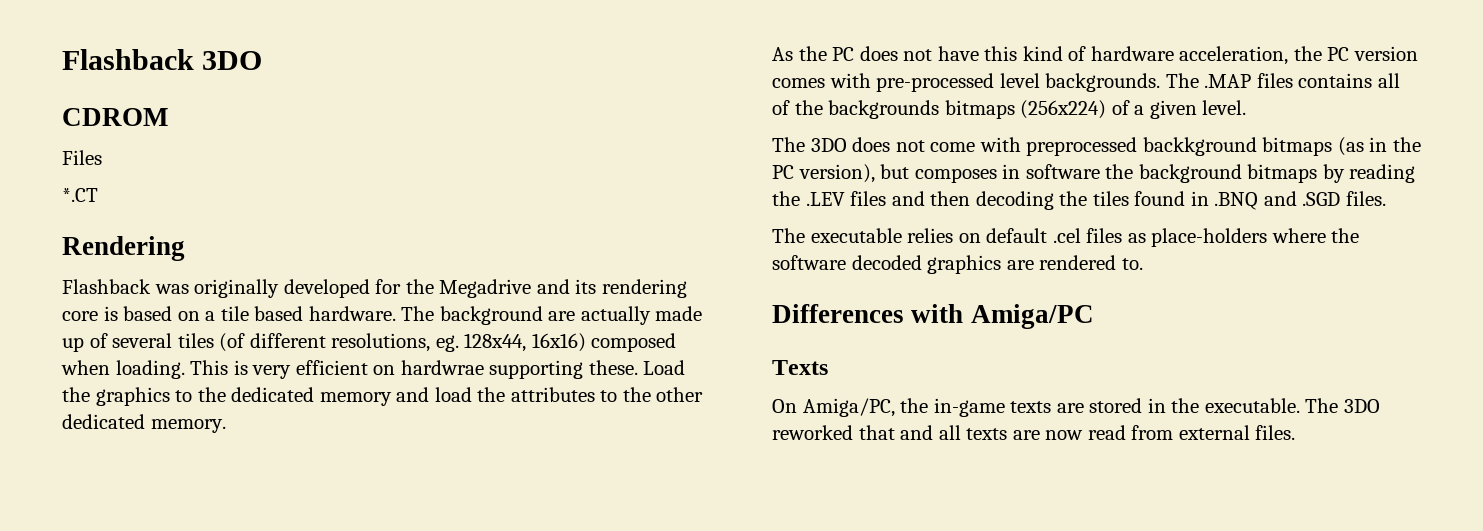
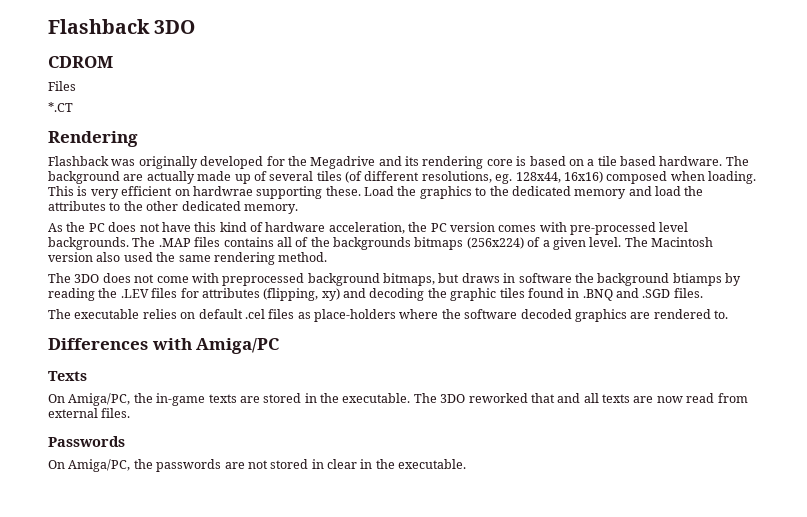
+ The Macintosh version also used the same rendering method.
- The 3DO does not come with preprocessed backkground bitmaps (as in the PC version), but composes in software the background bitmaps by reading the .LEV files and then decoding the tiles found in .BNQ and .SGD files.
+ The 3DO does not come with preprocessed background bitmaps, but draws in software the background btiamps by reading the .LEV files for attributes (flipping, xy) and decoding the graphic tiles found in .BNQ and .SGD files.
+ Passwords
+ On Amiga/PC, the passwords are not stored in clear in the executable.

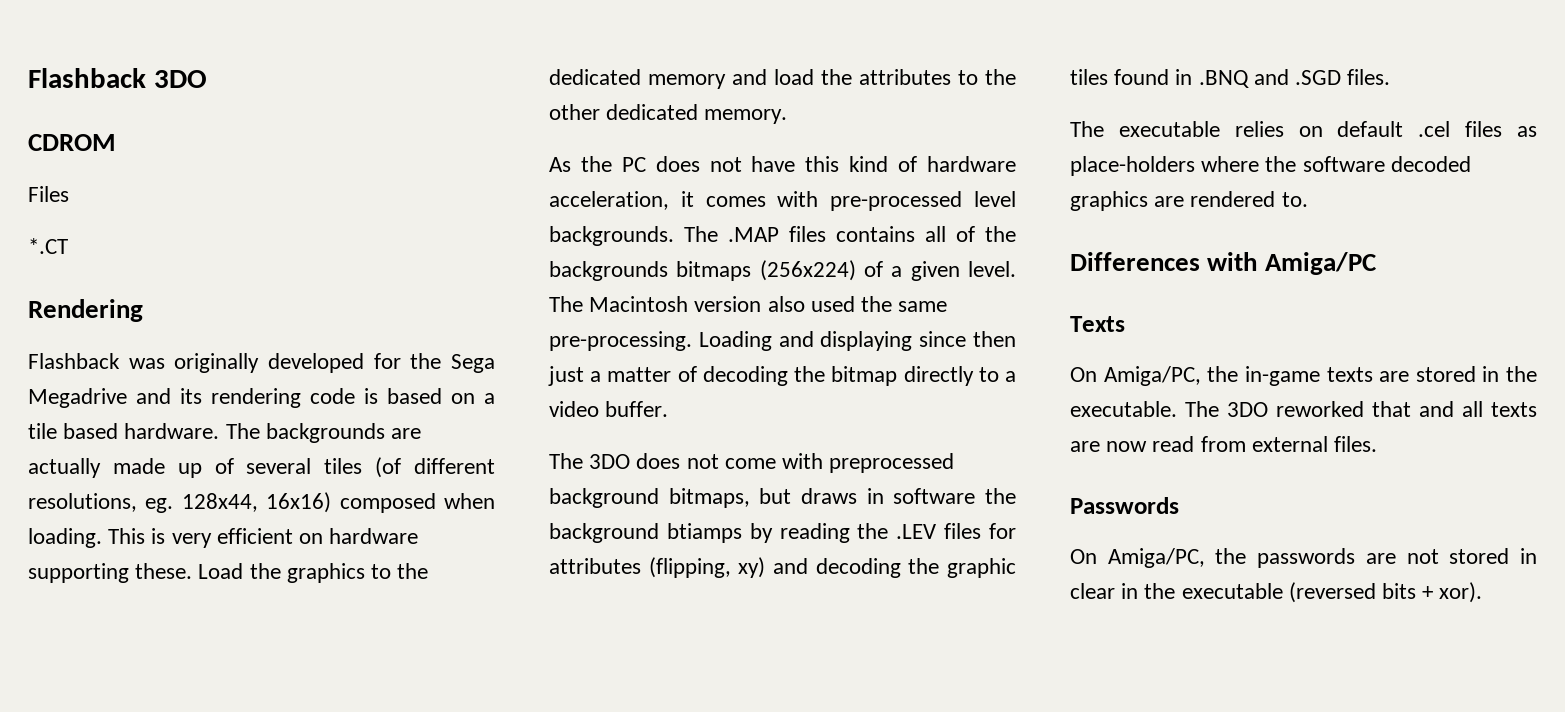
- Flashback was originally developed for the Megadrive and its rendering core is based on a tile based hardware.
+ Flashback was originally developed for the Sega Megadrive and its rendering code is based on a tile based hardware.
- The background are actually made up of several tiles (of different resolutions, eg. 128x44, 16x16) composed when loading.
+ The backgrounds are actually made up of several tiles (of different resolutions, eg. 128x44, 16x16) composed when loading.
- This is very efficient on hardwrae supporting these.
+ This is very efficient on hardware supporting these.
- As the PC does not have this kind of hardware acceleration, the PC version comes with pre-processed level backgrounds.
+ As the PC does not have this kind of hardware acceleration, it comes with pre-processed level backgrounds.
- The Macintosh version also used the same rendering method.
+ The Macintosh version also used the same pre-processing. Loading and displaying since then just a matter of decoding the bitmap directly to a video buffer.
- On Amiga/PC, the passwords are not stored in clear in the executable.
+ On Amiga/PC, the passwords are not stored in clear in the executable (reversed bits + xor).

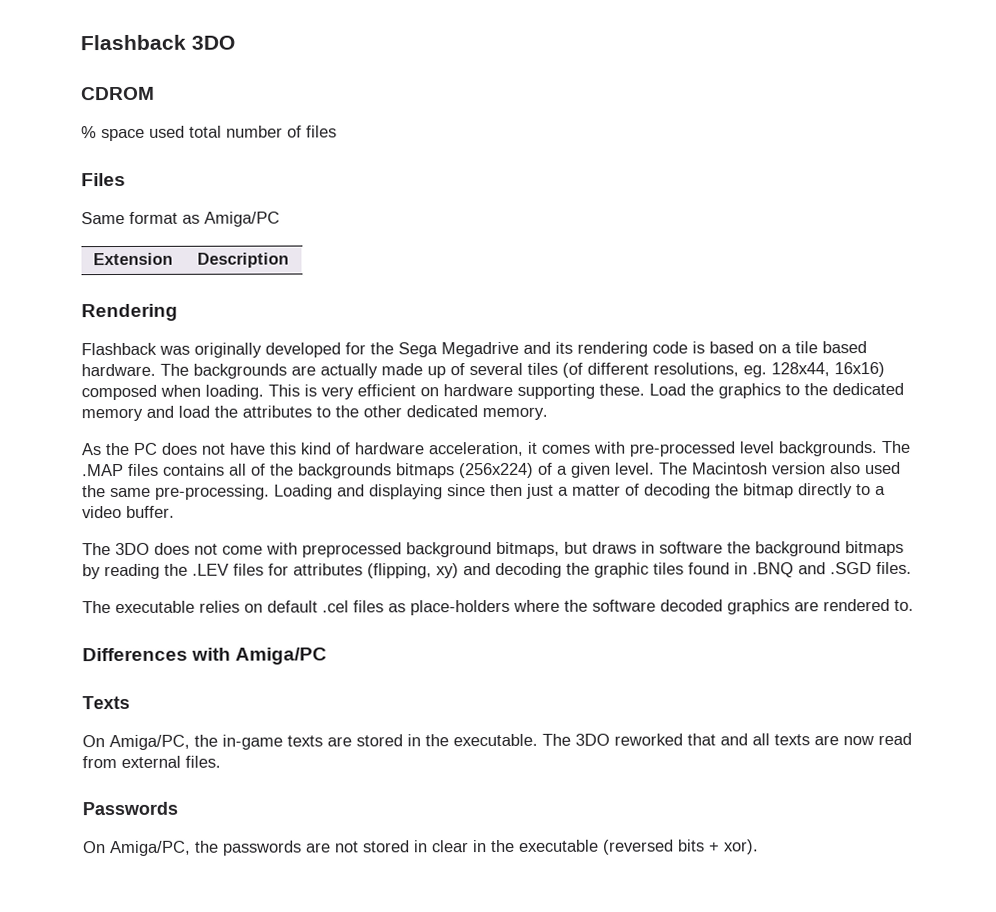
+ % space used total number of files
  Files
- *.CT
+ Same format as Amiga/PC
+ Extension | Description
- The 3DO does not come with preprocessed background bitmaps, but draws in software the background btiamps by reading the .LEV files for attributes (flipping, xy) and decoding the graphic tiles found in .BNQ and .SGD files.
+ The 3DO does not come with preprocessed background bitmaps, but draws in software the background bitmaps by reading the .LEV files for attributes (flipping, xy) and decoding the graphic tiles found in .BNQ and .SGD files.

